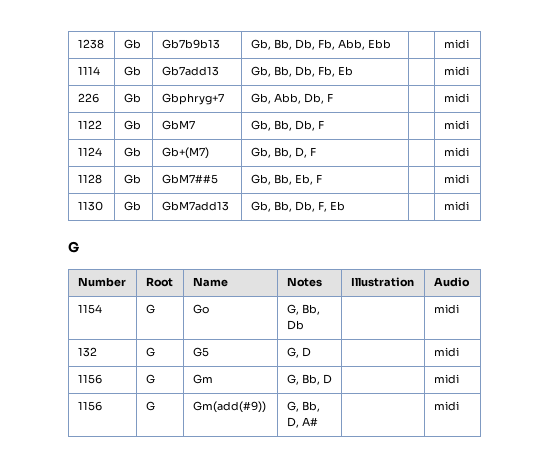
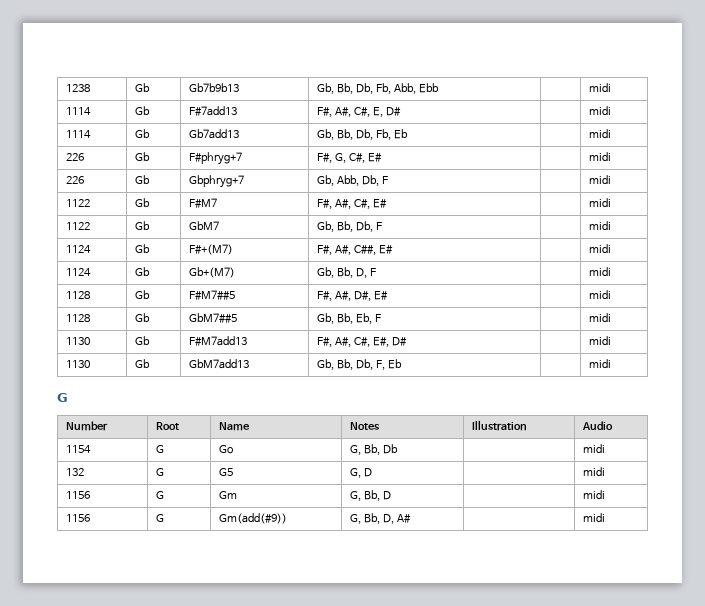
+ 1114 | Gb | F#7add13 | F#, A#, C#, E, D# | | midi
+ 226 | Gb | F#phryg+7 | F#, G, C#, E# | | midi
+ 1122 | Gb | F#M7 | F#, A#, C#, E# | | midi
+ 1124 | Gb | F#+(M7) | F#, A#, C##, E# | | midi
+ 1128 | Gb | F#M7##5 | F#, A#, D#, E# | | midi
+ 1130 | Gb | F#M7add13 | F#, A#, C#, E#, D# | | midi

